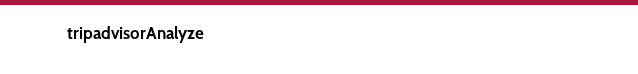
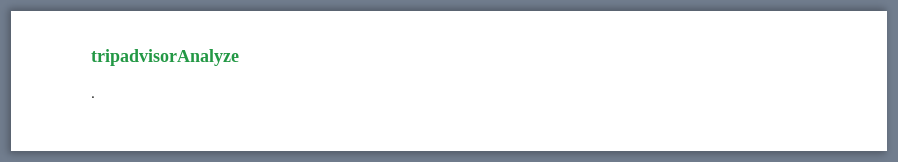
+ .

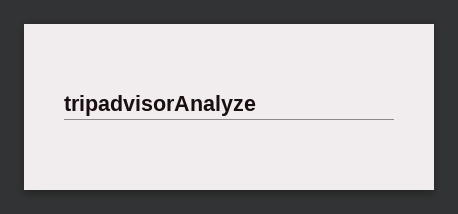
- .

